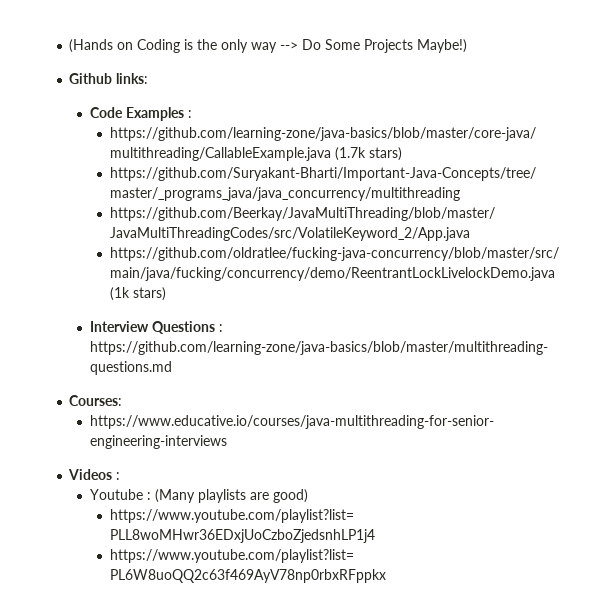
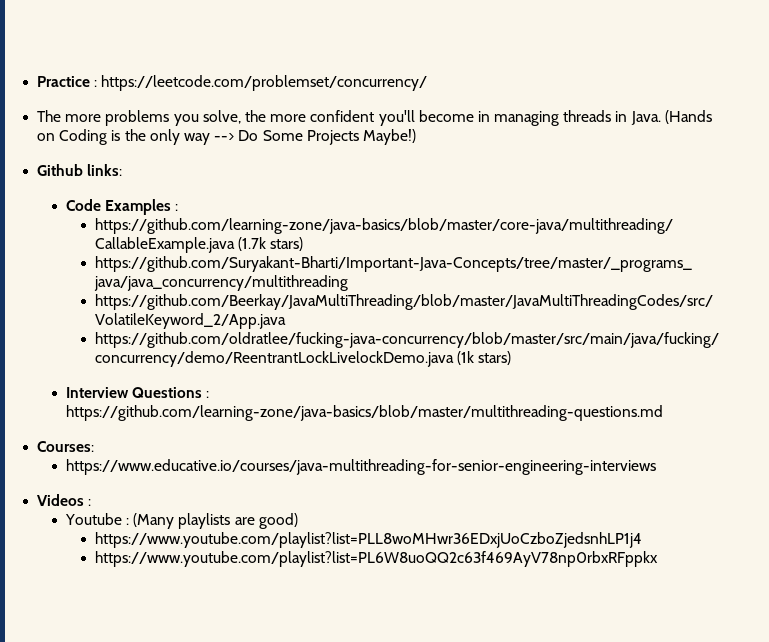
+ Practice : https://leetcode.com/problemset/concurrency/
+ The more problems you solve, the more confident you'll become in managing threads in Java.

